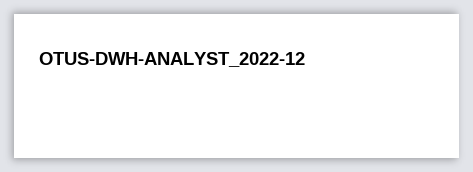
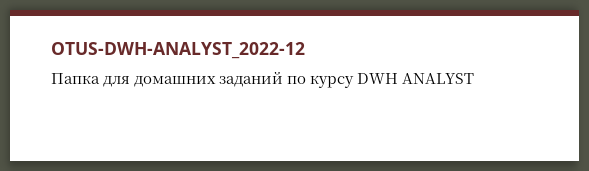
+ Папка для домашних заданий по курсу DWH ANALYST

